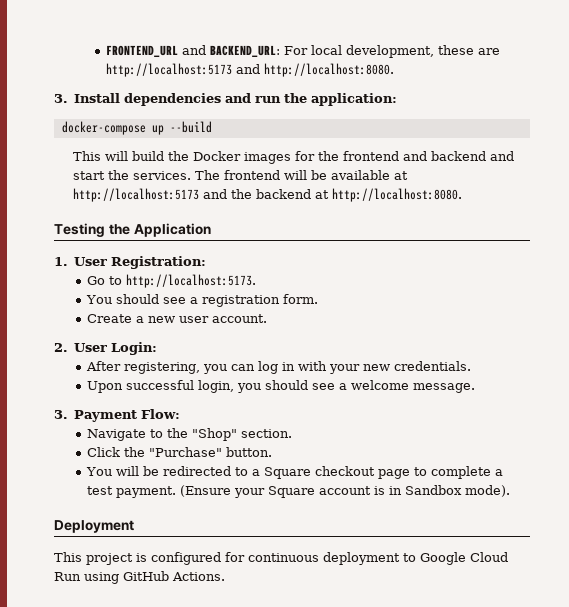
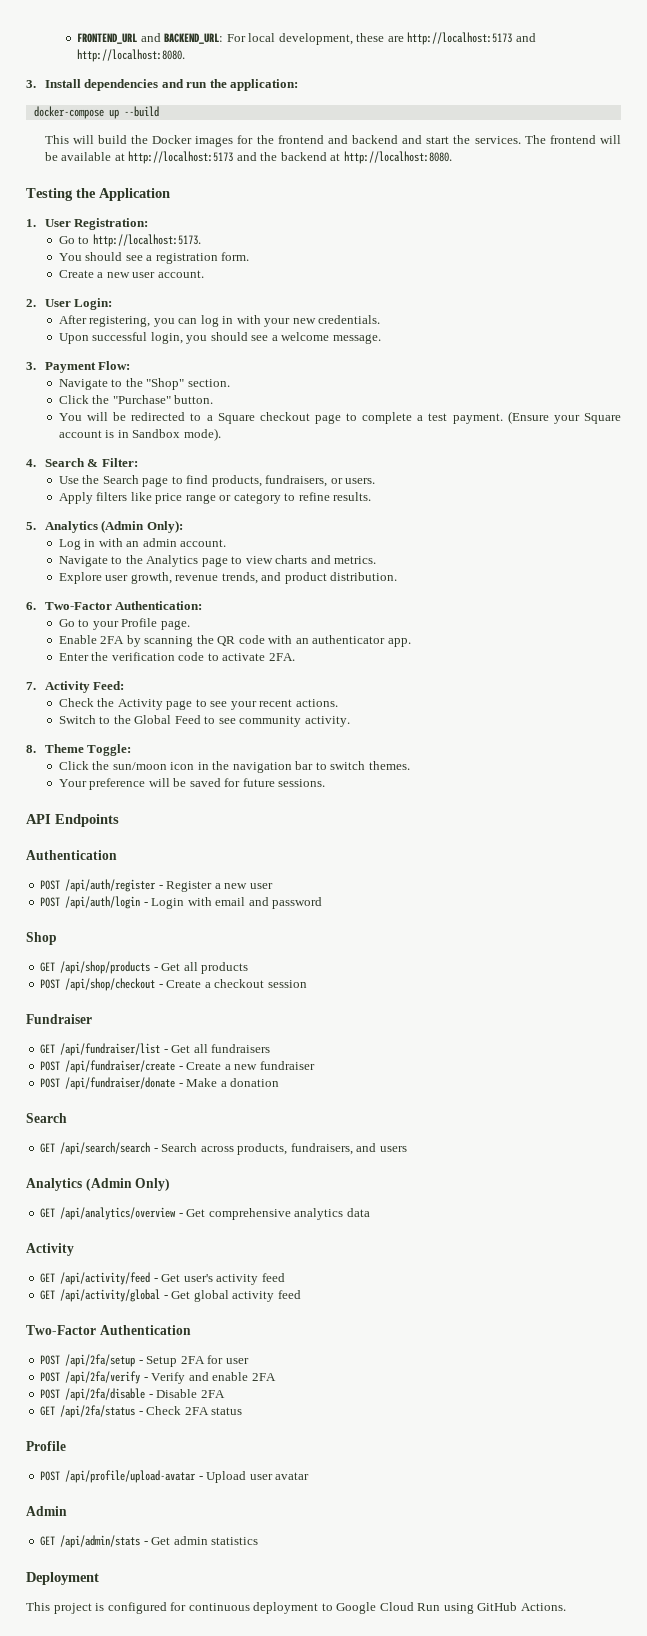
+ 4. Search & Filter:
+ Use the Search page to find products, fundraisers, or users.
+ Apply filters like price range or category to refine results.
+ 5. Analytics (Admin Only):
+ Log in with an admin account.
+ Navigate to the Analytics page to view charts and metrics.
+ Explore user growth, revenue trends, and product distribution.
+ 6. Two-Factor Authentication:
+ Go to your Profile page.
+ Enable 2FA by scanning the QR code with an authenticator app.
+ Enter the verification code to activate 2FA.
+ 7. Activity Feed:
+ Check the Activity page to see your recent actions.
+ Switch to the Global Feed to see community activity.
+ 8. Theme Toggle:
+ Click the sun/moon icon in the navigation bar to switch themes.
+ Your preference will be saved for future sessions.
+ API Endpoints
+ Authentication
+ POST /api/auth/register - Register a new user
+ POST /api/auth/login - Login with email and password
+ Shop
+ GET /api/shop/products - Get all products
+ POST /api/shop/checkout - Create a checkout session
+ Fundraiser
+ GET /api/fundraiser/list - Get all fundraisers
+ POST /api/fundraiser/create - Create a new fundraiser
+ POST /api/fundraiser/donate - Make a donation
+ Search
+ GET /api/search/search - Search across products, fundraisers, and users
+ Analytics (Admin Only)
+ GET /api/analytics/overview - Get comprehensive analytics data
+ Activity
+ GET /api/activity/feed - Get user's activity feed
+ GET /api/activity/global - Get global activity feed
+ Two-Factor Authentication
+ POST /api/2fa/setup - Setup 2FA for user
+ POST /api/2fa/verify - Verify and enable 2FA
+ POST /api/2fa/disable - Disable 2FA
+ GET /api/2fa/status - Check 2FA status
+ Profile
+ POST /api/profile/upload-avatar - Upload user avatar
+ Admin
+ GET /api/admin/stats - Get admin statistics

